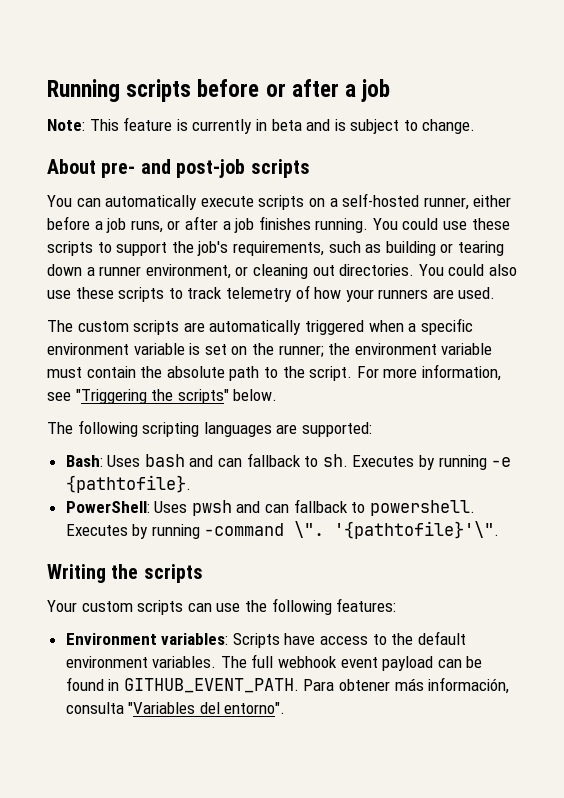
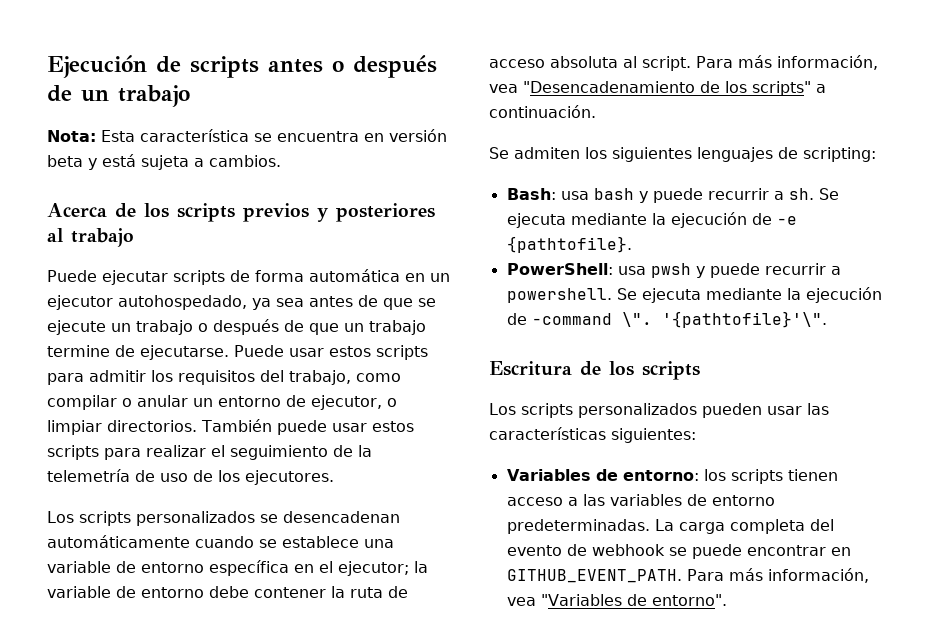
- Running scripts before or after a job
- Note: This feature is currently in beta and is subject to change.
- About pre- and post-job scripts
- You can automatically execute scripts on a self-hosted runner, either before a job runs, or after a job finishes running. You could use these scripts to support the job's requirements, such as building or tearing down a runner environment, or cleaning out directories. You could also use these scripts to track telemetry of how your runners are used.
- The custom scripts are automatically triggered when a specific environment variable is set on the runner; the environment variable must contain the absolute path to the script. For more information, see "Triggering the scripts" below.
- The following scripting languages are supported:
- Bash: Uses bash and can fallback to sh. Executes by running -e {pathtofile}.
- PowerShell: Uses pwsh and can fallback to powershell. Executes by running -command \". '{pathtofile}'\".
- Writing the scripts
- Your custom scripts can use the following features:
- Environment variables: Scripts have access to the default environment variables. The full webhook event payload can be found in GITHUB_EVENT_PATH.
+ Ejecución de scripts antes o después de un trabajo
+ Nota: Esta característica se encuentra en versión beta y está sujeta a cambios.
+ Acerca de los scripts previos y posteriores al trabajo
+ Puede ejecutar scripts de forma automática en un ejecutor autohospedado, ya sea antes de que se ejecute un trabajo o después de que un trabajo termine de ejecutarse. Puede usar estos scripts para admitir los requisitos del trabajo, como compilar o anular un entorno de ejecutor, o limpiar directorios. También puede usar estos scripts para realizar el seguimiento de la telemetría de uso de los ejecutores.
+ Los scripts personalizados se desencadenan automáticamente cuando se establece una variable de entorno específica en el ejecutor; la variable de entorno debe contener la ruta de acceso absoluta al script. Para más información, vea "Desencadenamiento de los scripts" a continuación.
+ Se admiten los siguientes lenguajes de scripting:
+ Bash: usa bash y puede recurrir a sh. Se ejecuta mediante la ejecución de -e {pathtofile}.
+ PowerShell: usa pwsh y puede recurrir a powershell. Se ejecuta mediante la ejecución de -command \". '{pathtofile}'\".
+ Escritura de los scripts
+ Los scripts personalizados pueden usar las características siguientes:
+ Variables de entorno: los scripts tienen acceso a las variables de entorno predeterminadas. La carga completa del evento de webhook se puede encontrar en GITHUB_EVENT_PATH.
- Para obtener más información, consulta "Variables del entorno".
+ Para más información, vea "Variables de entorno".

